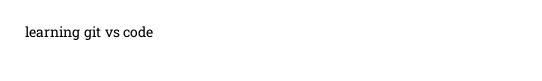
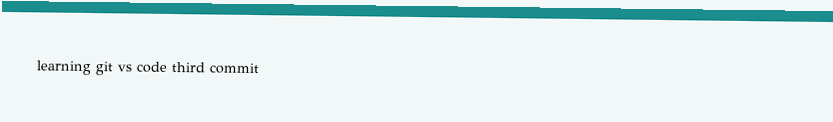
- learning git vs code
+ learning git vs code third commit

